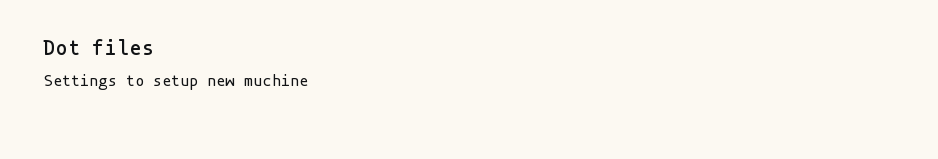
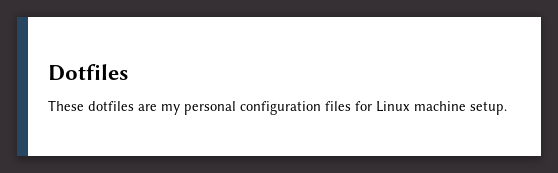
- Dot files
- Settings to setup new muchine
+ Dotfiles
+ These dotfiles are my personal configuration files for Linux machine setup.

